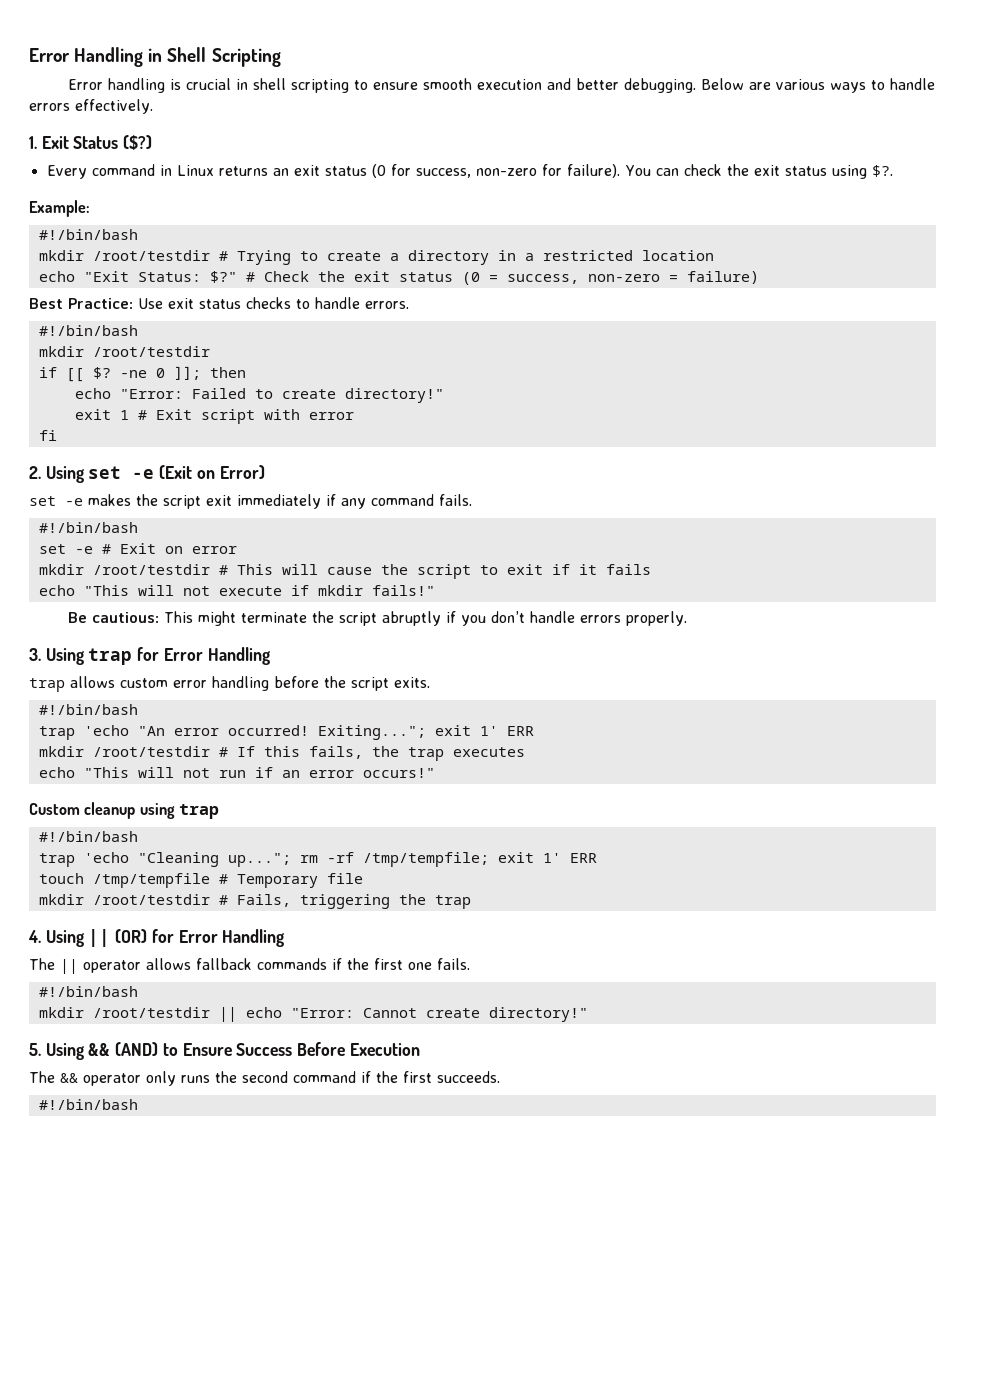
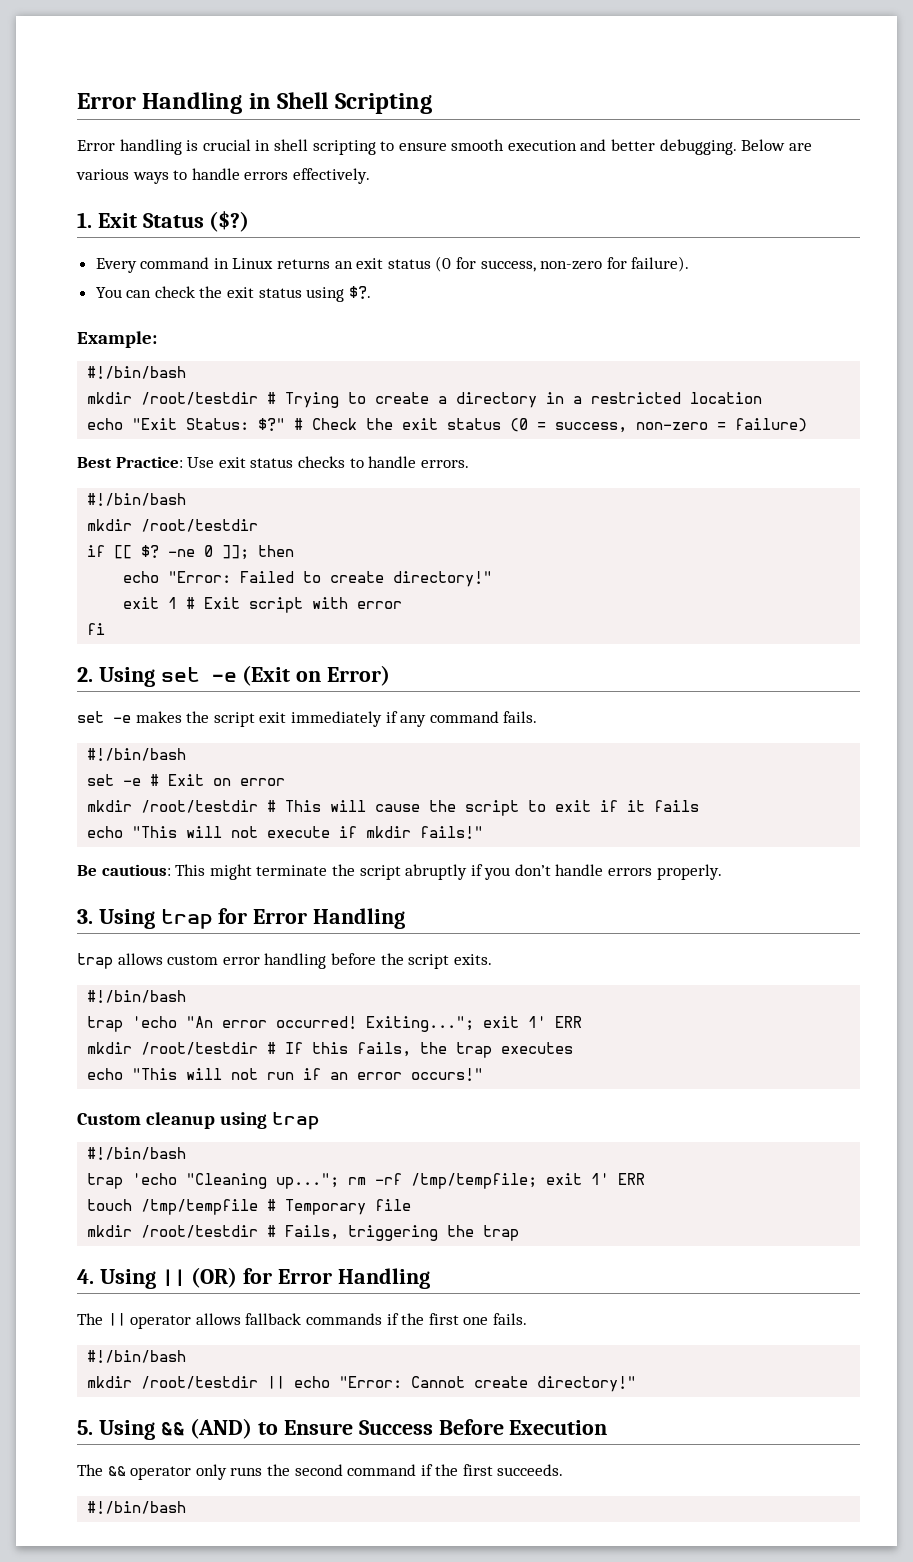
- Every command in Linux returns an exit status (0 for success, non-zero for failure). You can check the exit status using $?.
+ Every command in Linux returns an exit status (0 for success, non-zero for failure).
+ You can check the exit status using $?.

